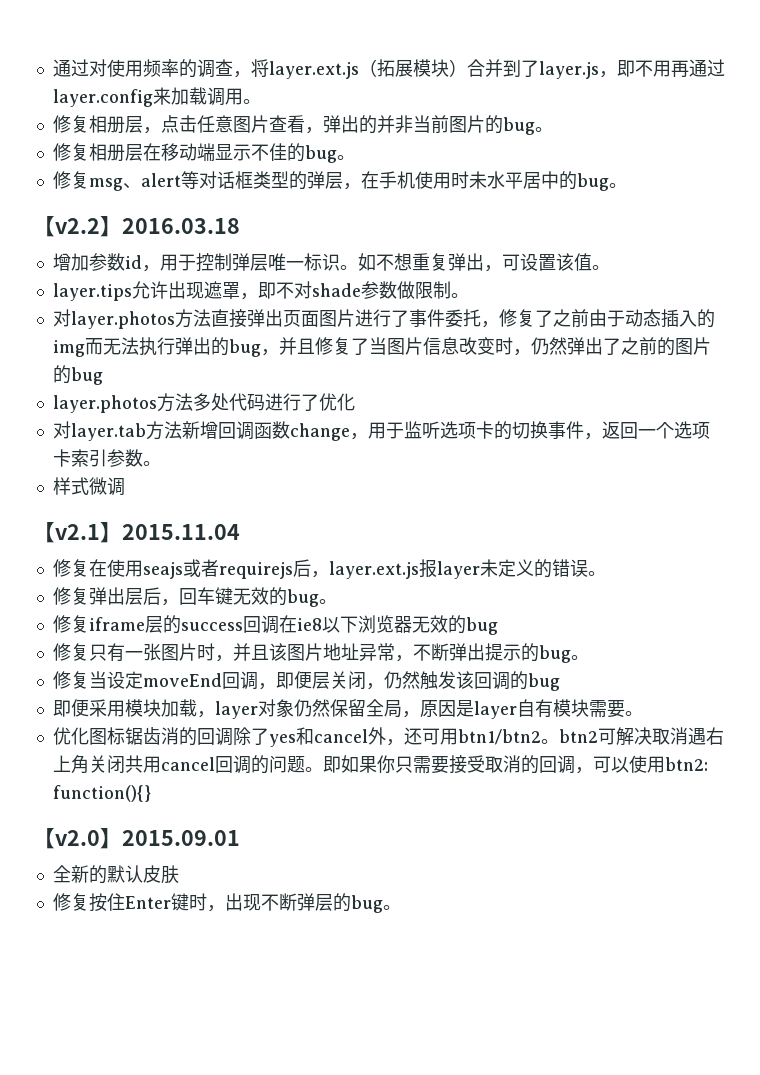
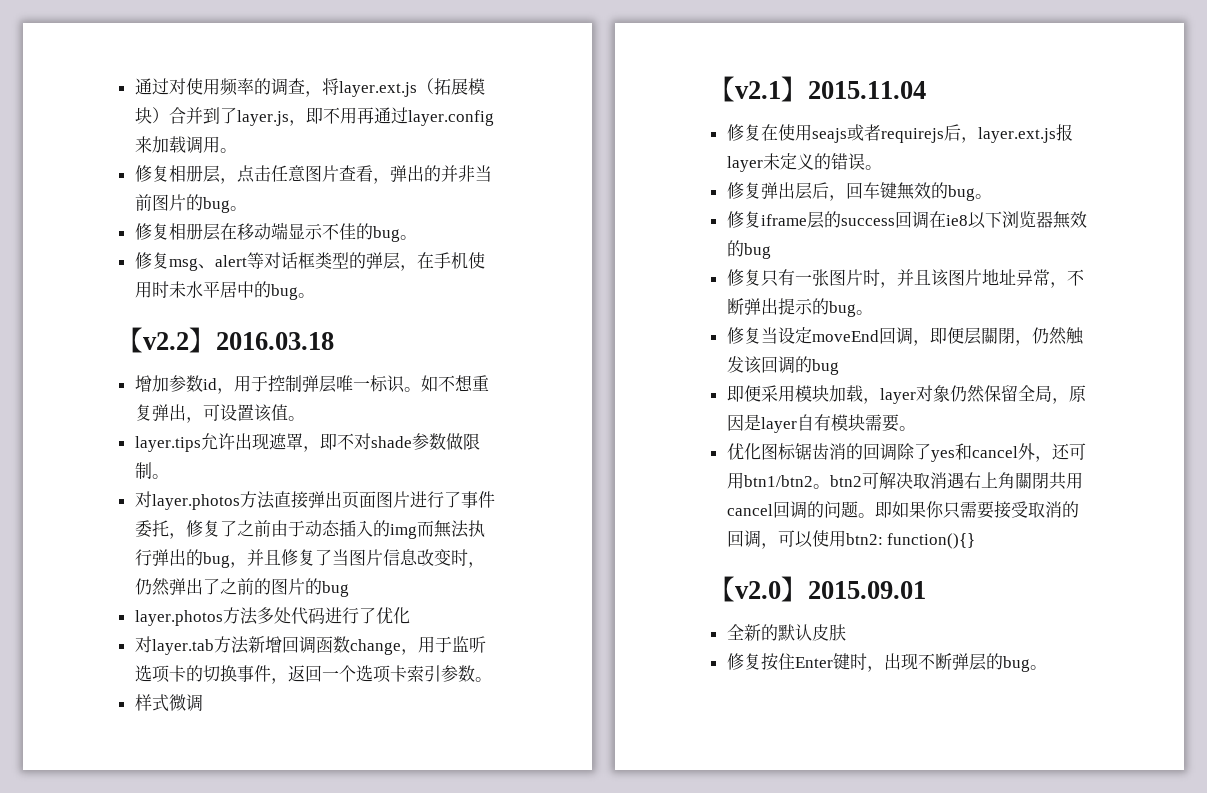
- 对layer.photos方法直接弹出页面图片进行了事件委托，修复了之前由于动态插入的img而无法执行弹出的bug，并且修复了当图片信息改变时，仍然弹出了之前的图片的bug
+ 对layer.photos方法直接弹出页面图片进行了事件委托，修复了之前由于动态插入的img而無法执行弹出的bug，并且修复了当图片信息改变时，仍然弹出了之前的图片的bug
- 修复弹出层后，回车键无效的bug。
+ 修复弹出层后，回车键無效的bug。
- 修复iframe层的success回调在ie8以下浏览器无效的bug
+ 修复iframe层的success回调在ie8以下浏览器無效的bug
- 修复当设定moveEnd回调，即便层关闭，仍然触发该回调的bug
+ 修复当设定moveEnd回调，即便层關閉，仍然触发该回调的bug
- 优化图标锯齿消的回调除了yes和cancel外，还可用btn1/btn2。btn2可解决取消遇右上角关闭共用cancel回调的问题。
+ 优化图标锯齿消的回调除了yes和cancel外，还可用btn1/btn2。btn2可解决取消遇右上角關閉共用cancel回调的问题。

